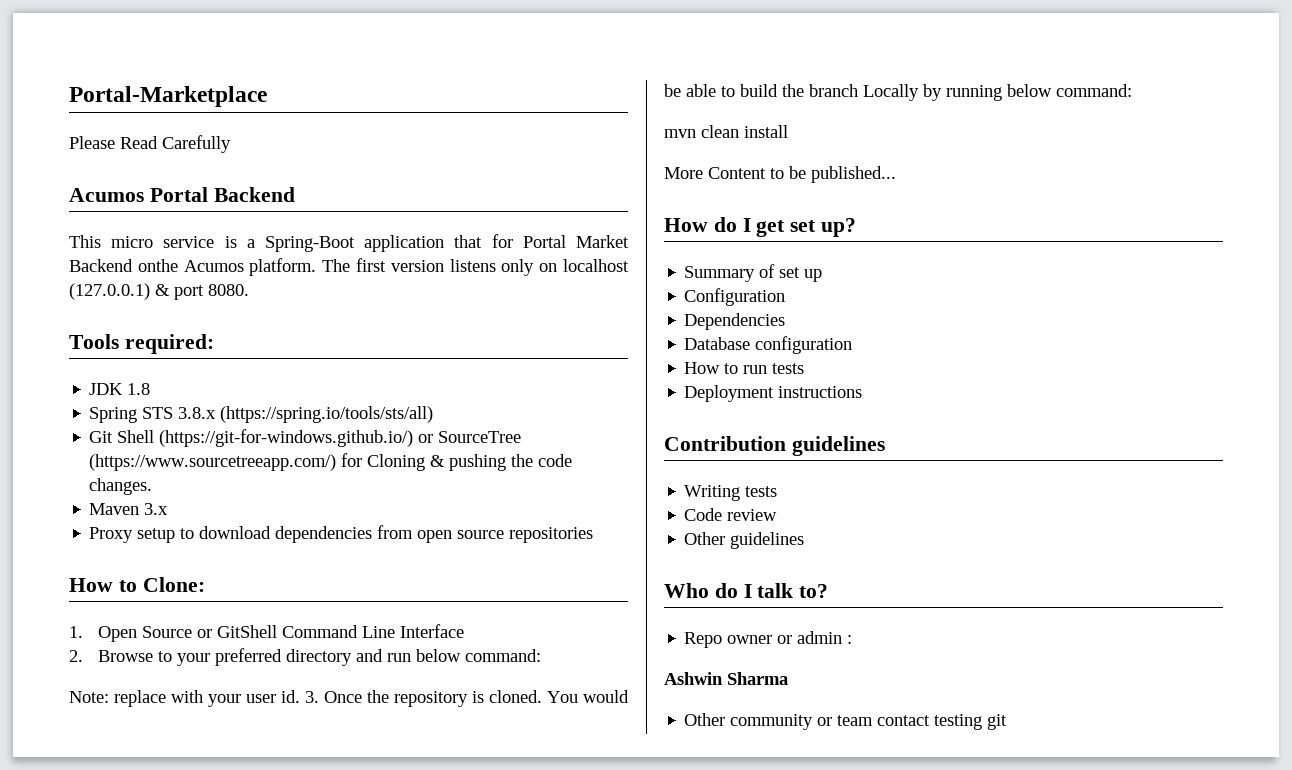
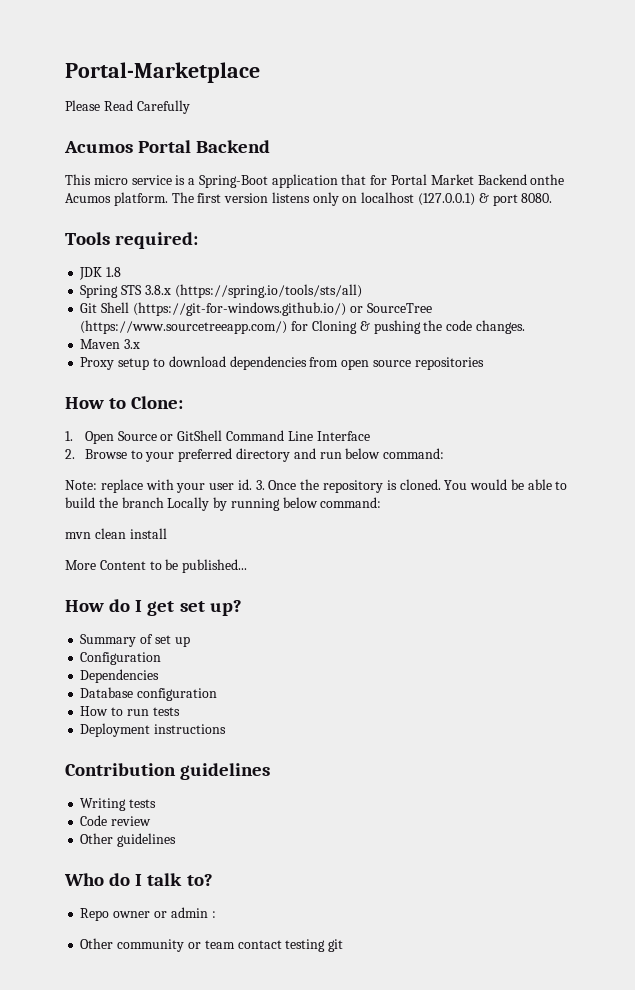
- Ashwin Sharma

